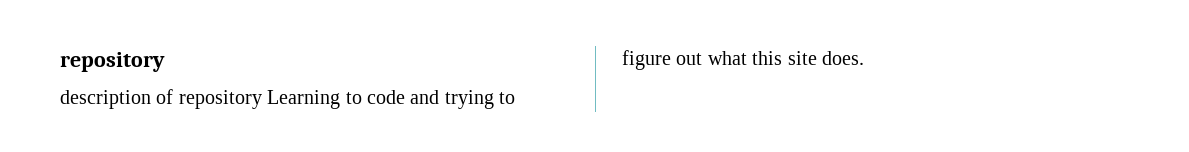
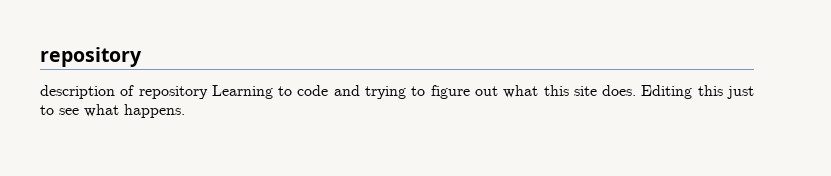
+ Editing this just to see what happens.

